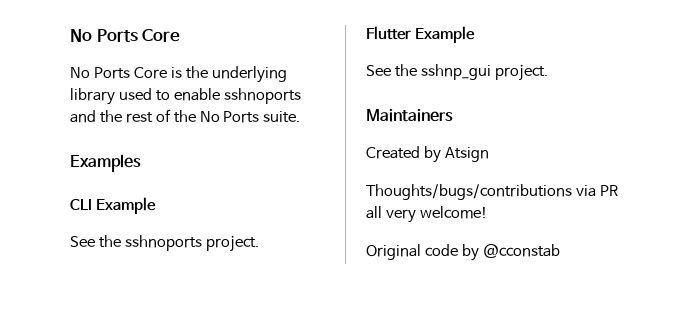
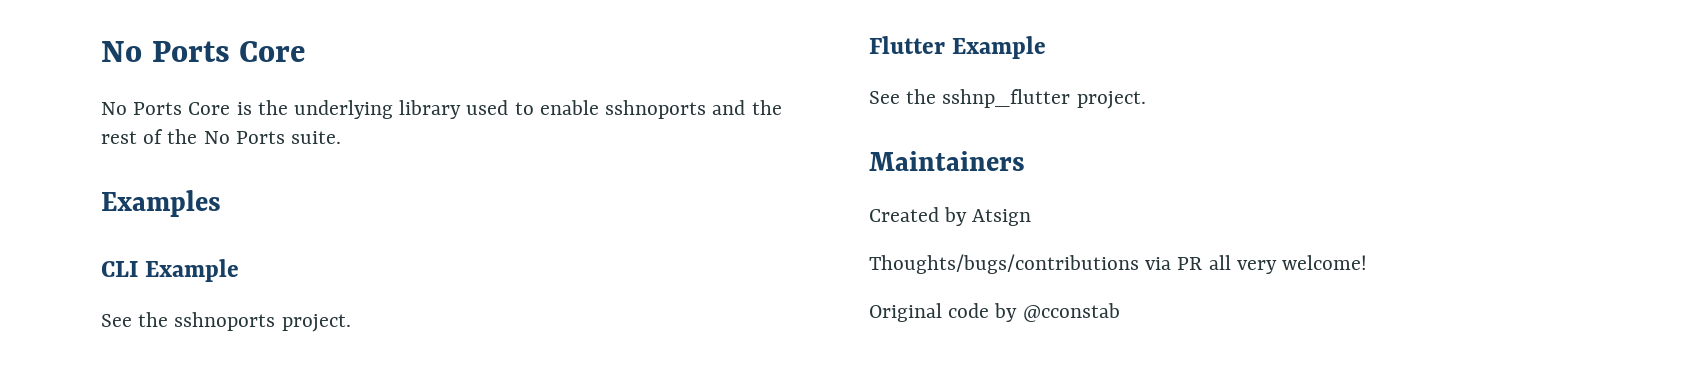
- See the sshnp_gui project.
+ See the sshnp_flutter project.

